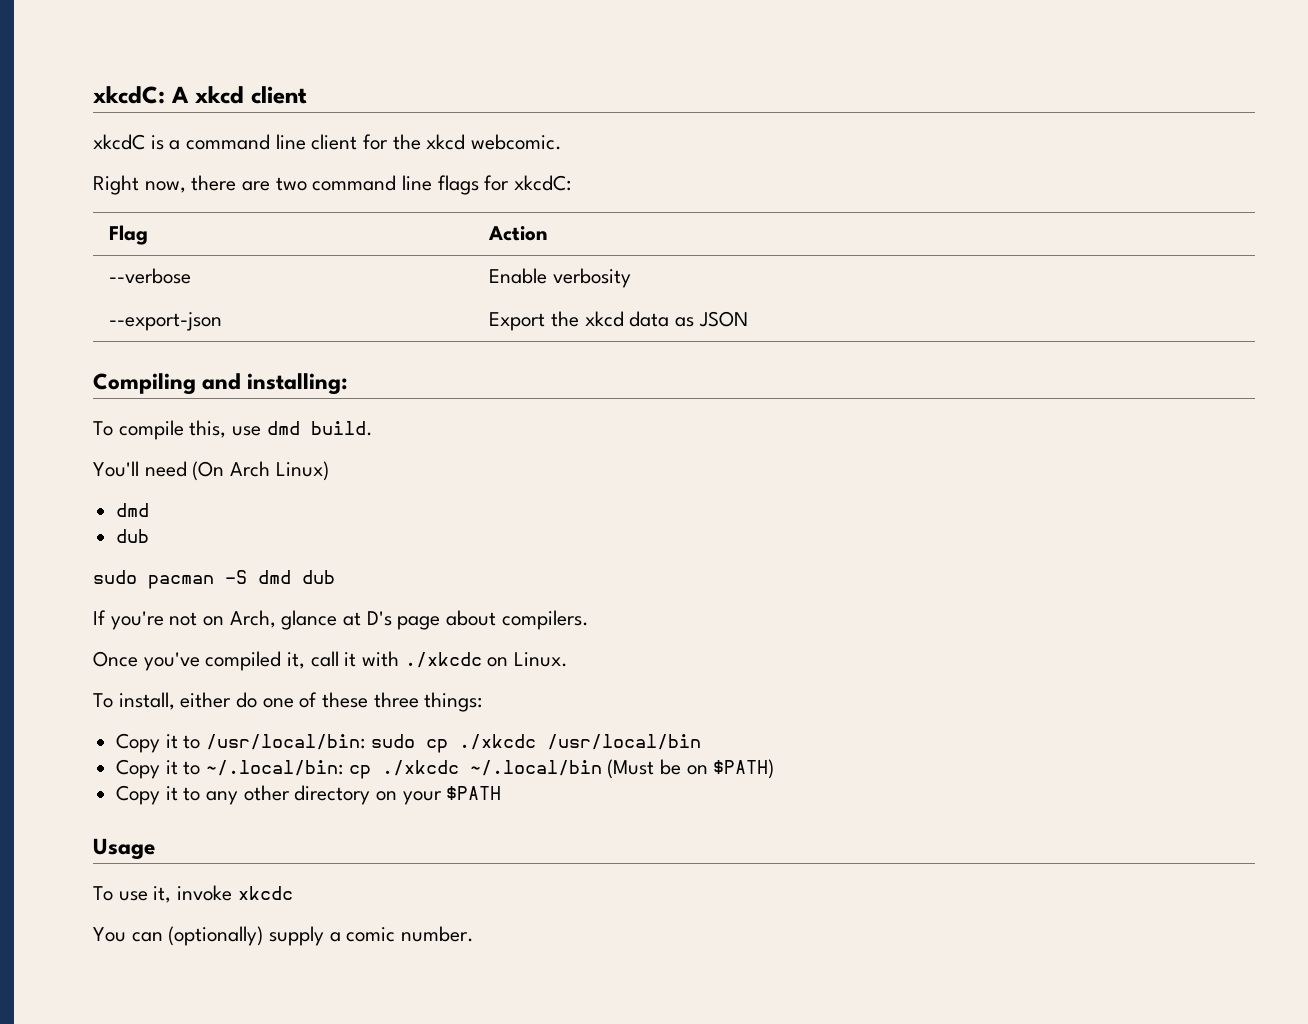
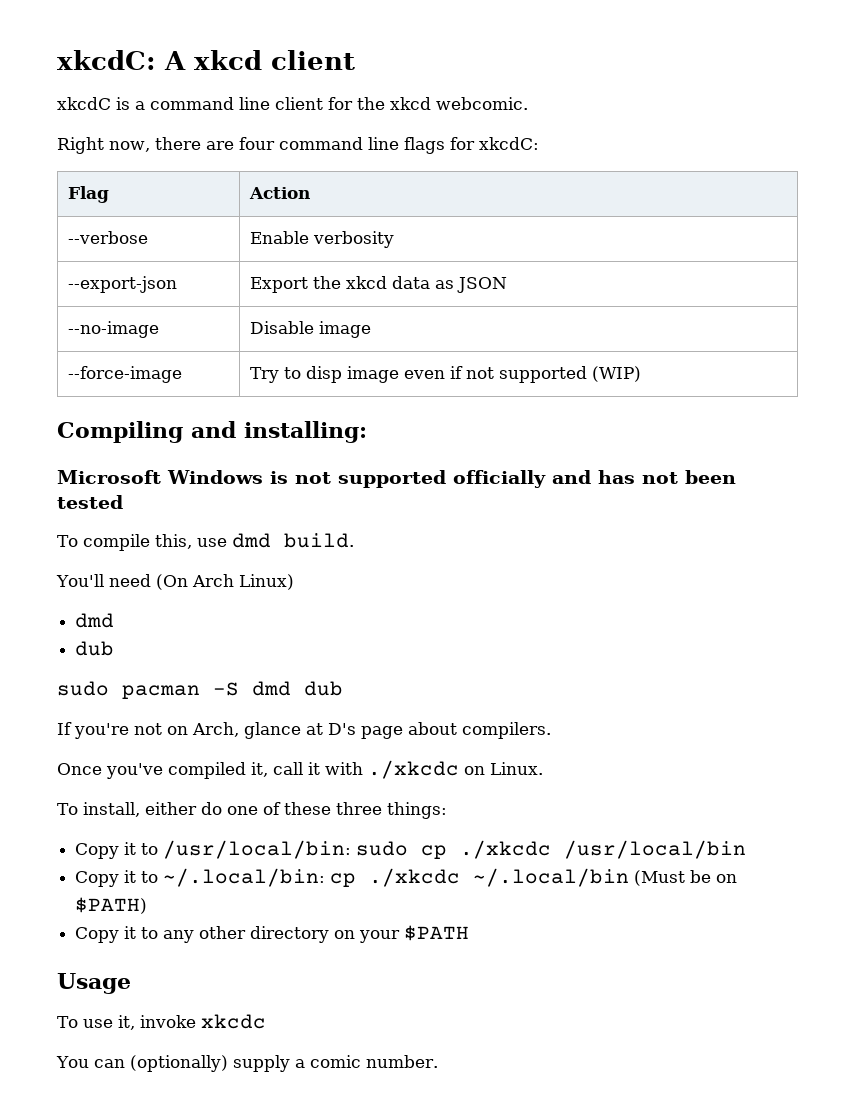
- Right now, there are two command line flags for xkcdC:
+ Right now, there are four command line flags for xkcdC:
+ --no-image | Disable image
+ --force-image | Try to disp image even if not supported (WIP)
  Compiling and installing:
+ Microsoft Windows is not supported officially and has not been tested

